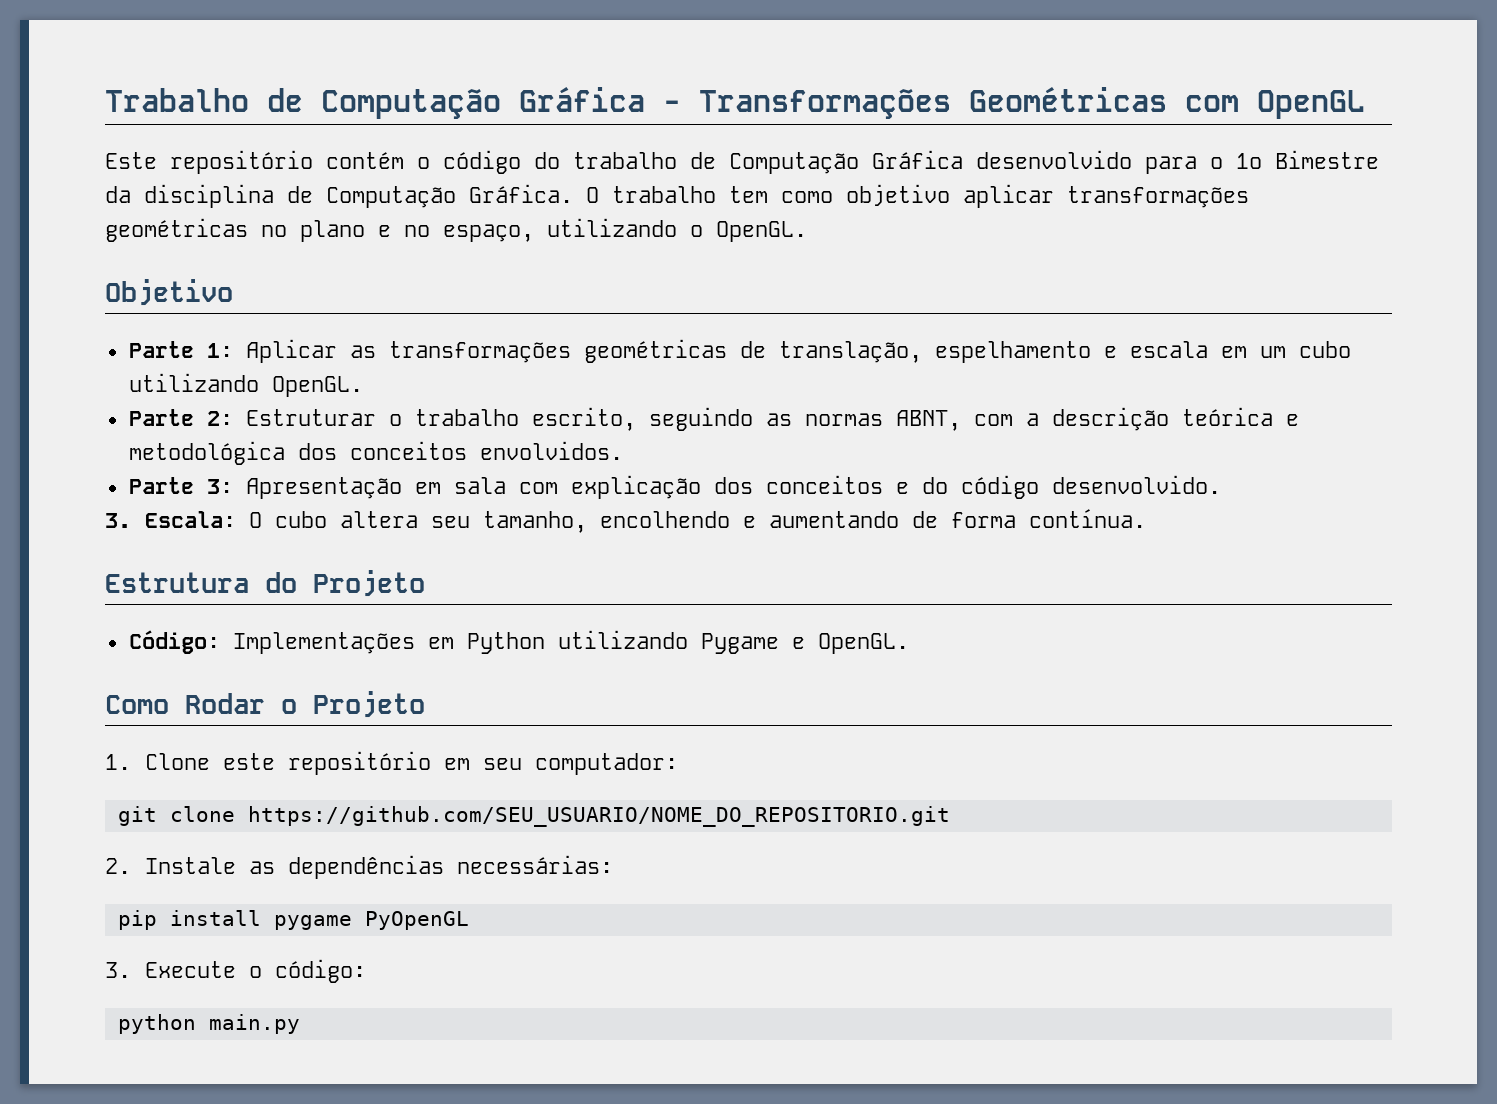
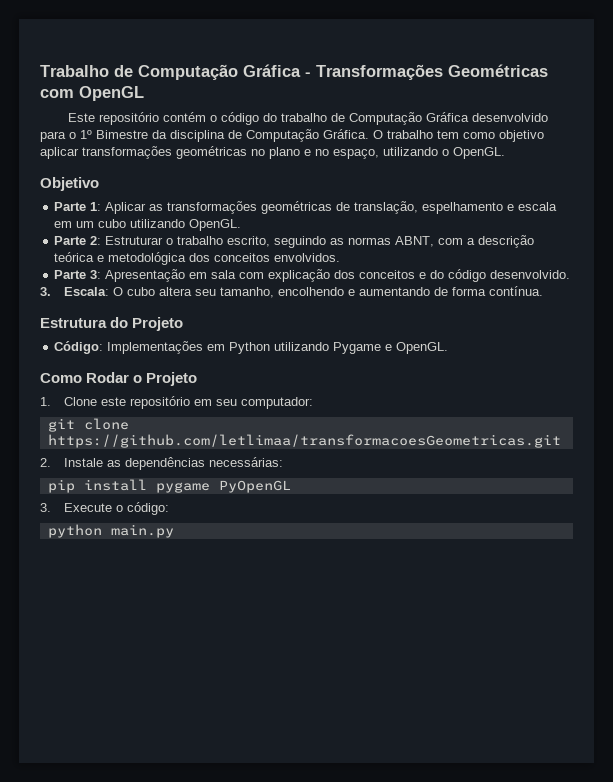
- git clone https://github.com/SEU_USUARIO/NOME_DO_REPOSITORIO.git
+ git clone https://github.com/letlimaa/transformacoesGeometricas.git

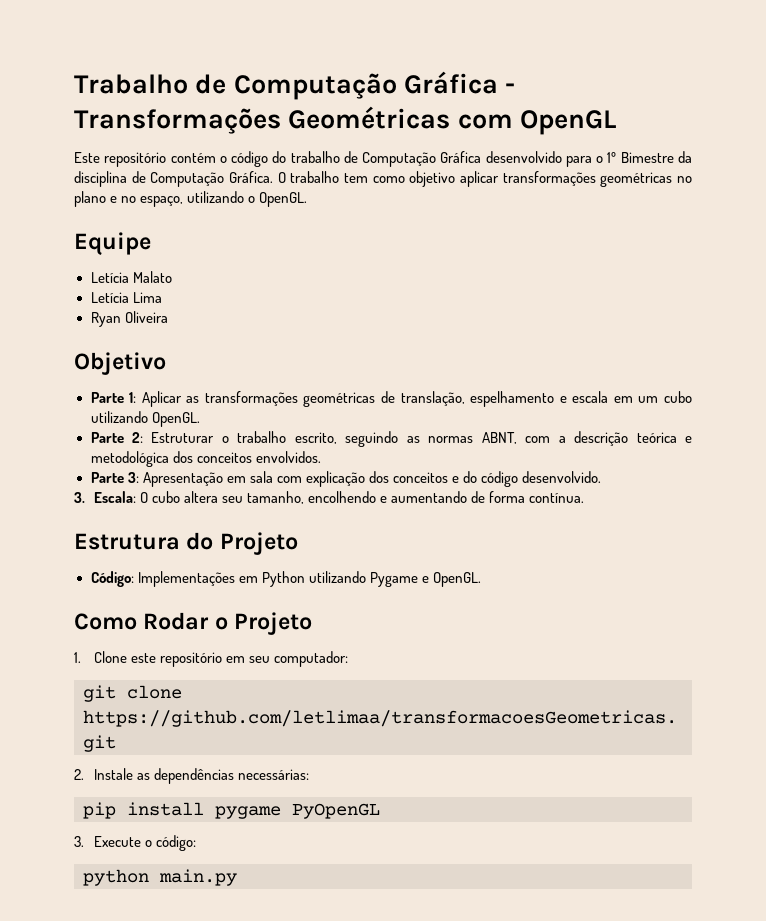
+ Equipe
+ Letícia Malato
+ Letícia Lima
+ Ryan Oliveira

